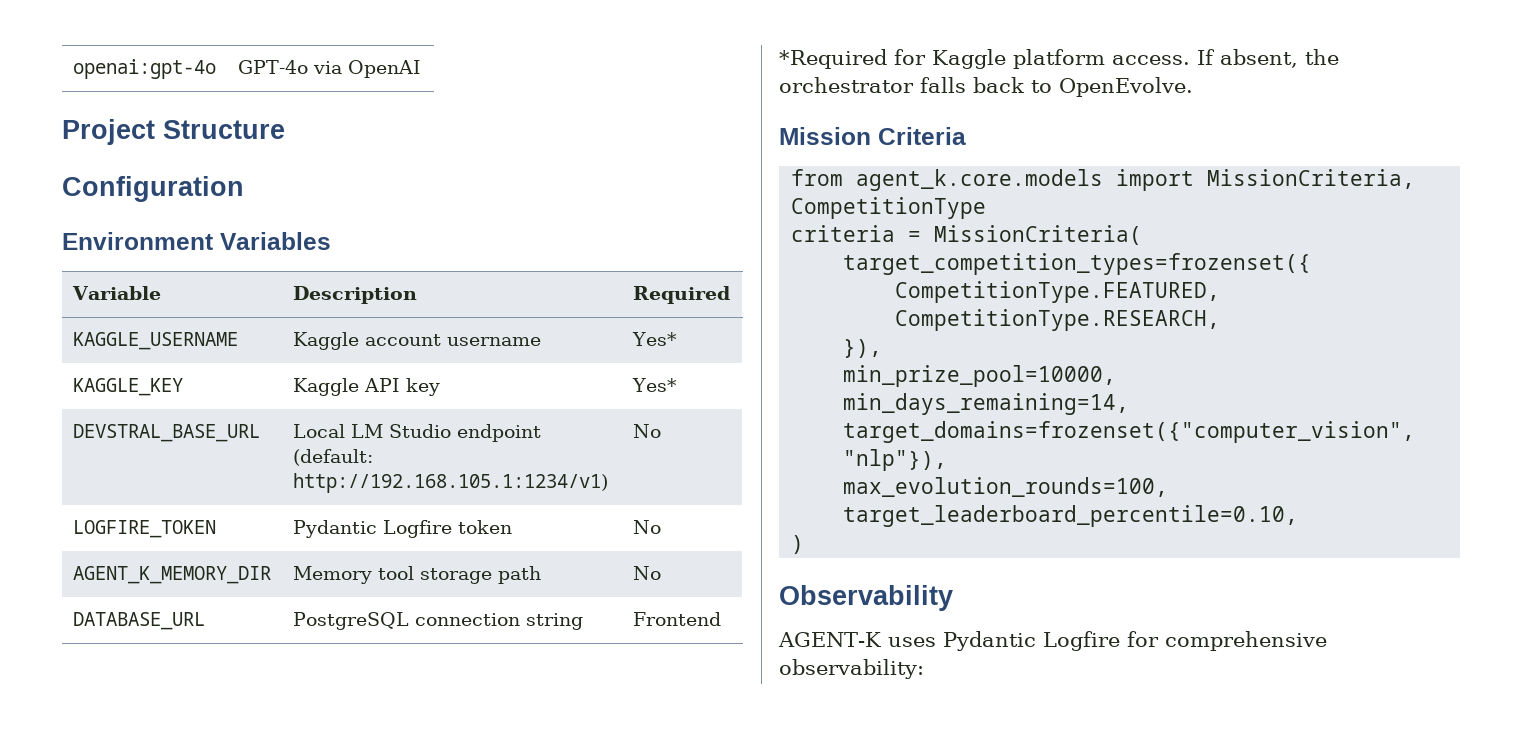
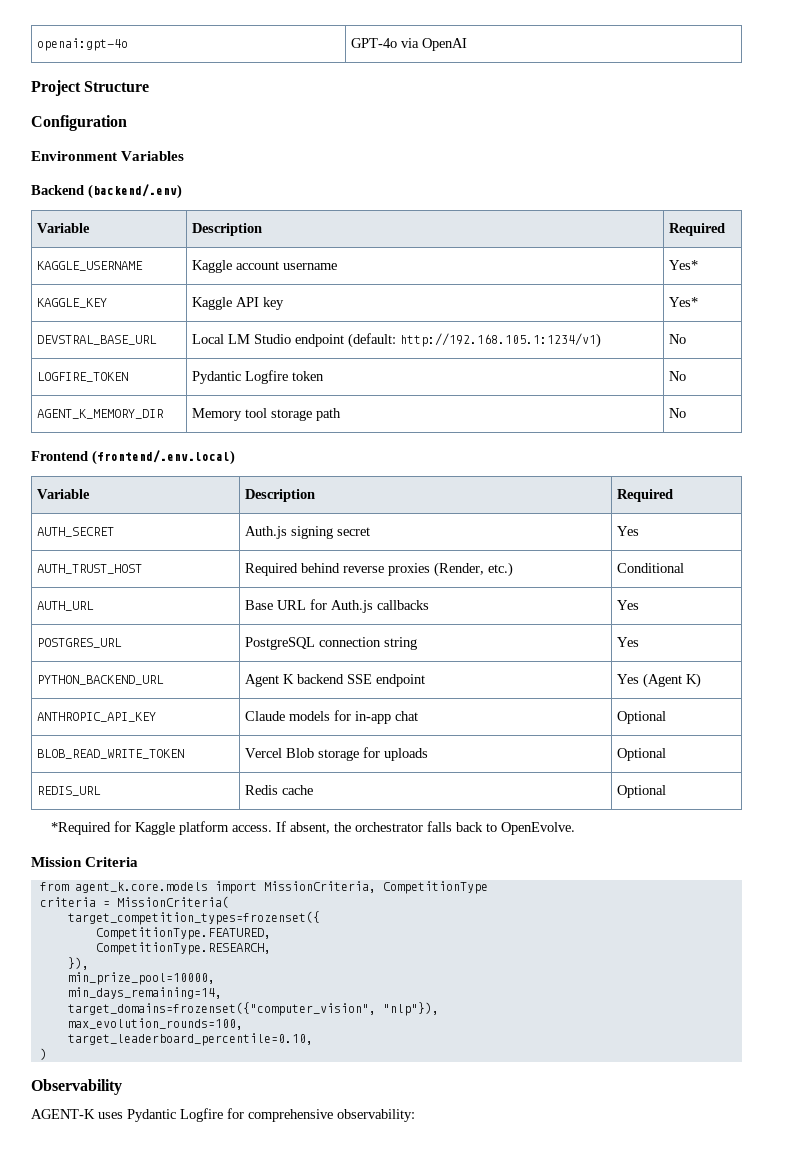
+ Backend (backend/.env)
- DATABASE_URL | PostgreSQL connection string | Frontend
+ Frontend (frontend/.env.local)
+ Variable | Description | Required
+ AUTH_SECRET | Auth.js signing secret | Yes
+ AUTH_TRUST_HOST | Required behind reverse proxies (Render, etc.) | Conditional
+ AUTH_URL | Base URL for Auth.js callbacks | Yes
+ POSTGRES_URL | PostgreSQL connection string | Yes
+ PYTHON_BACKEND_URL | Agent K backend SSE endpoint | Yes (Agent K)
+ ANTHROPIC_API_KEY | Claude models for in-app chat | Optional
+ BLOB_READ_WRITE_TOKEN | Vercel Blob storage for uploads | Optional
+ REDIS_URL | Redis cache | Optional

